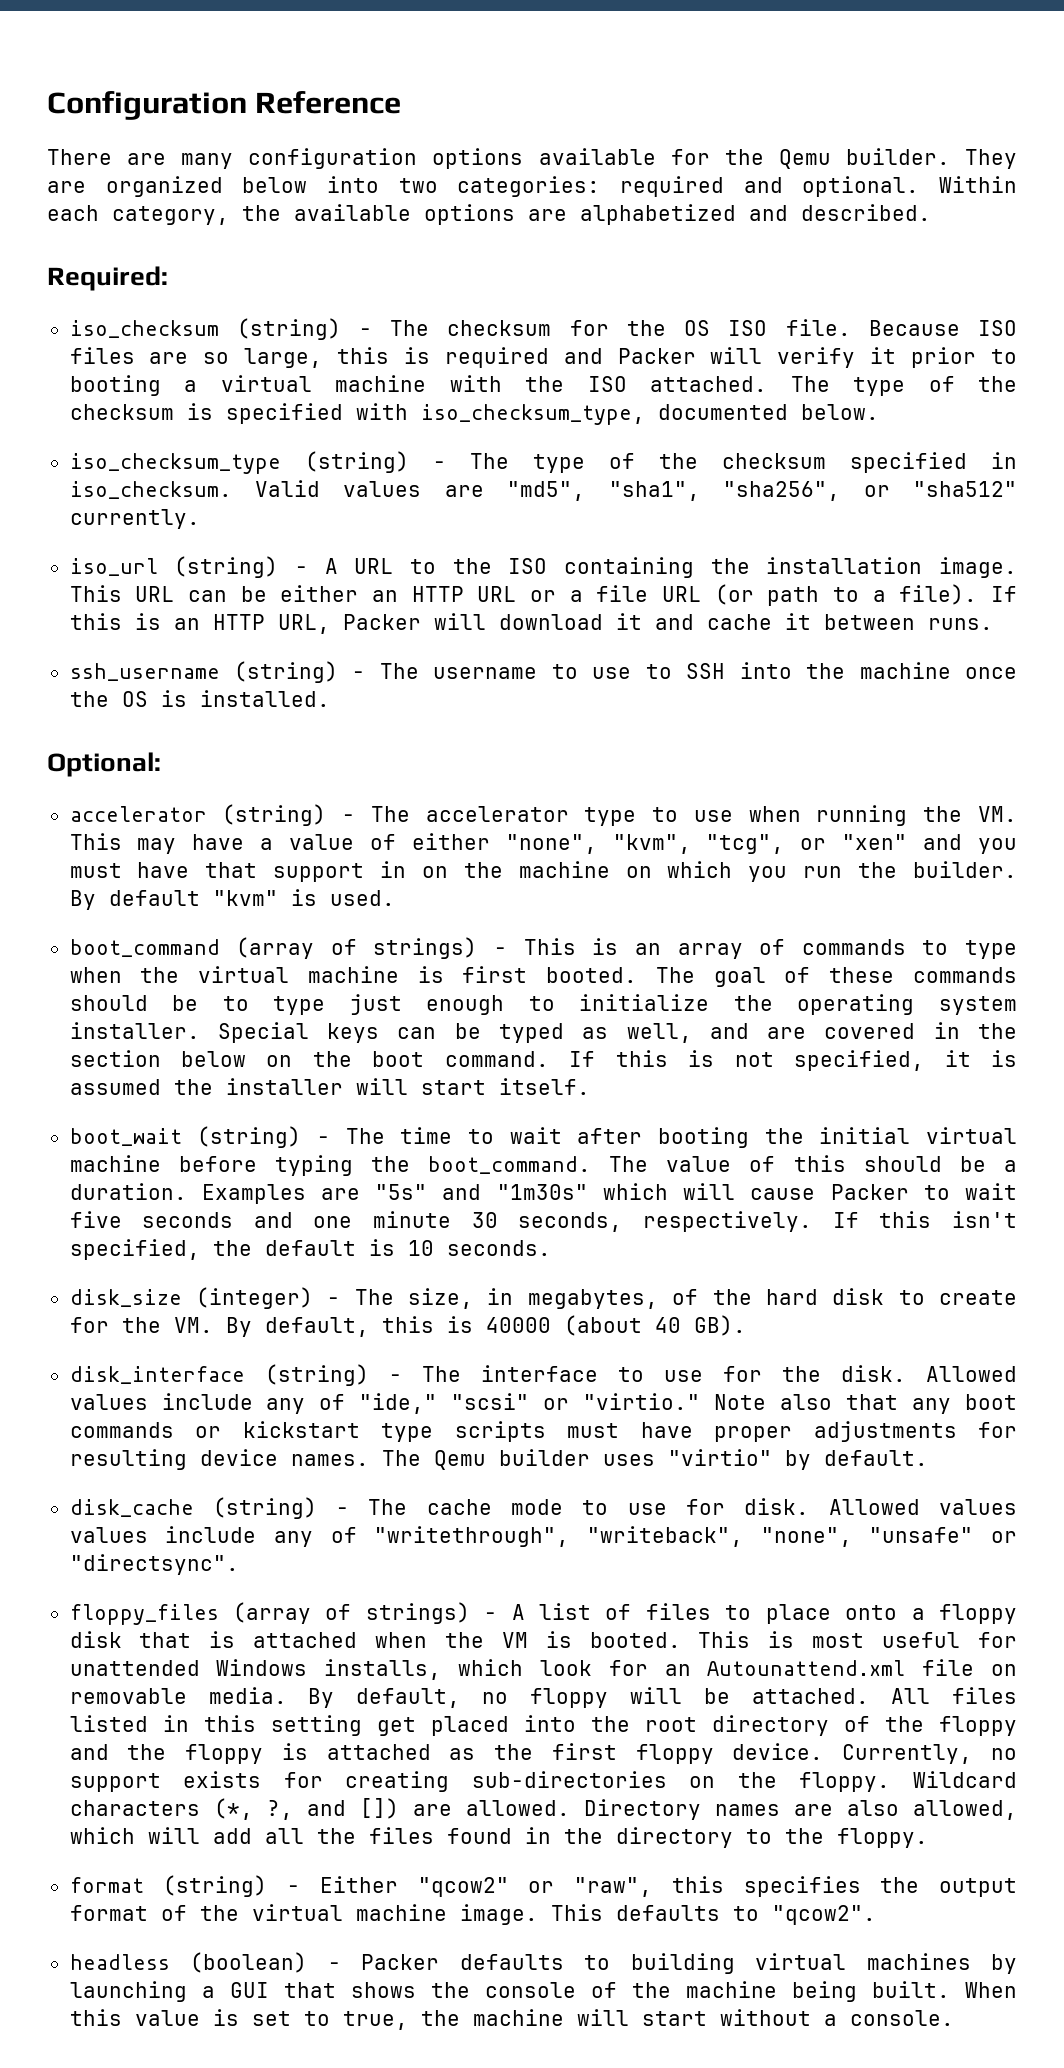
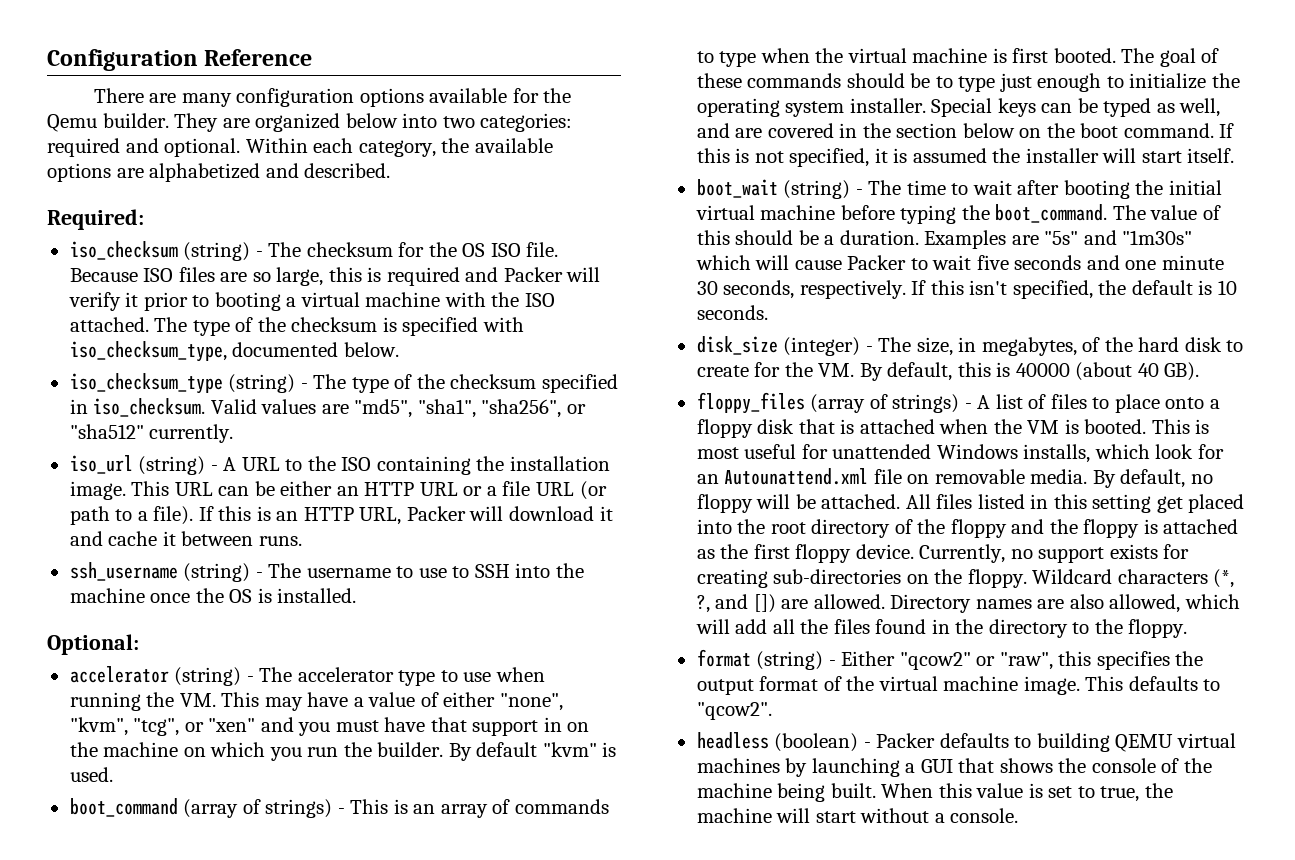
- disk_interface (string) - The interface to use for the disk. Allowed values include any of "ide," "scsi" or "virtio." Note also that any boot commands or kickstart type scripts must have proper adjustments for resulting device names. The Qemu builder uses "virtio" by default.
- disk_cache (string) - The cache mode to use for disk. Allowed values values include any of "writethrough", "writeback", "none", "unsafe" or "directsync".
- headless (boolean) - Packer defaults to building virtual machines by launching a GUI that shows the console of the machine being built.
+ headless (boolean) - Packer defaults to building QEMU virtual machines by launching a GUI that shows the console of the machine being built.

